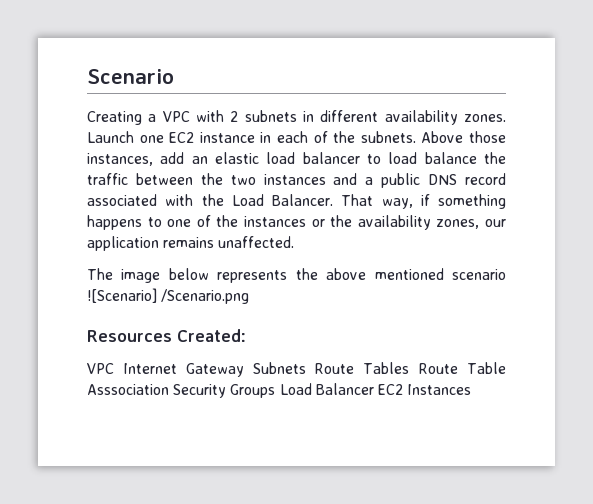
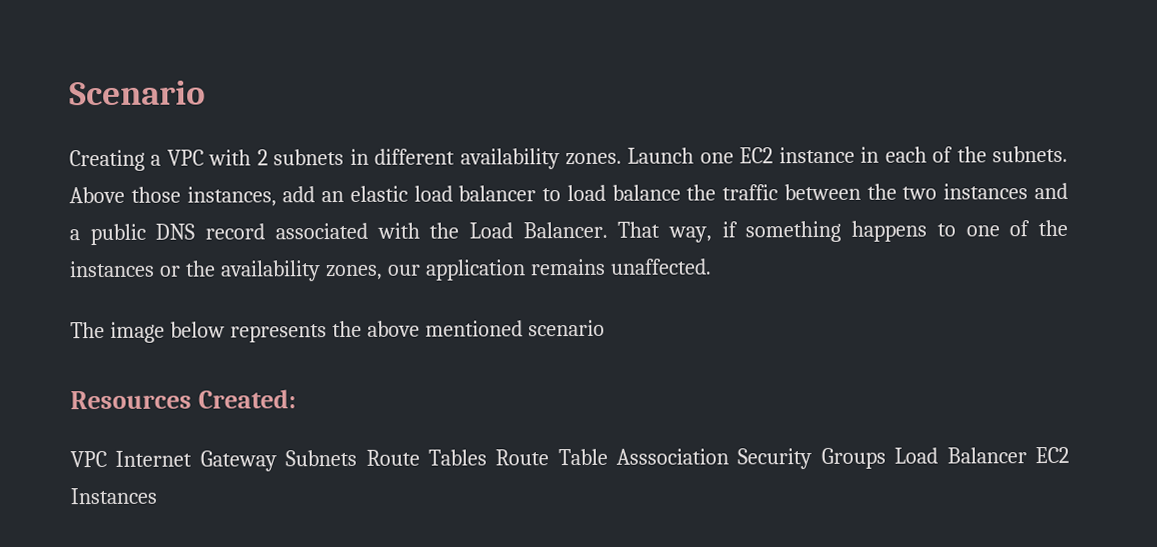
- The image below represents the above mentioned scenario ![Scenario] /Scenario.png
+ The image below represents the above mentioned scenario

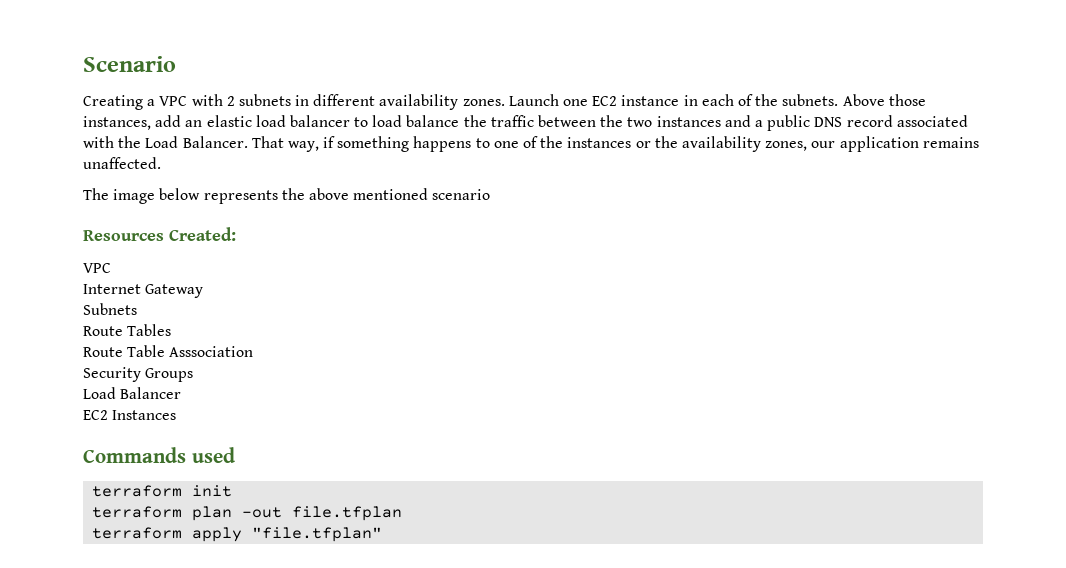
  Resources Created:
- VPC Internet Gateway Subnets Route Tables Route Table Asssociation Security Groups Load Balancer EC2 Instances
+ VPC
+ Internet Gateway
+ Subnets
+ Route Tables
+ Route Table Asssociation
+ Security Groups
+ Load Balancer
+ EC2 Instances
+ Commands used
+ terraform init
+ terraform plan -out file.tfplan
+ terraform apply "file.tfplan"

